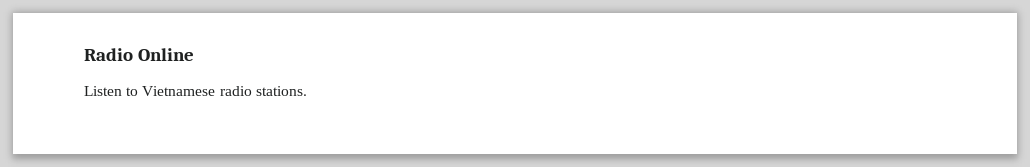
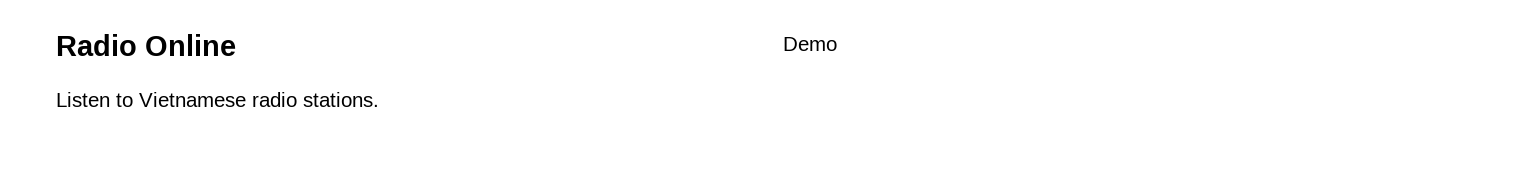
+ Demo

